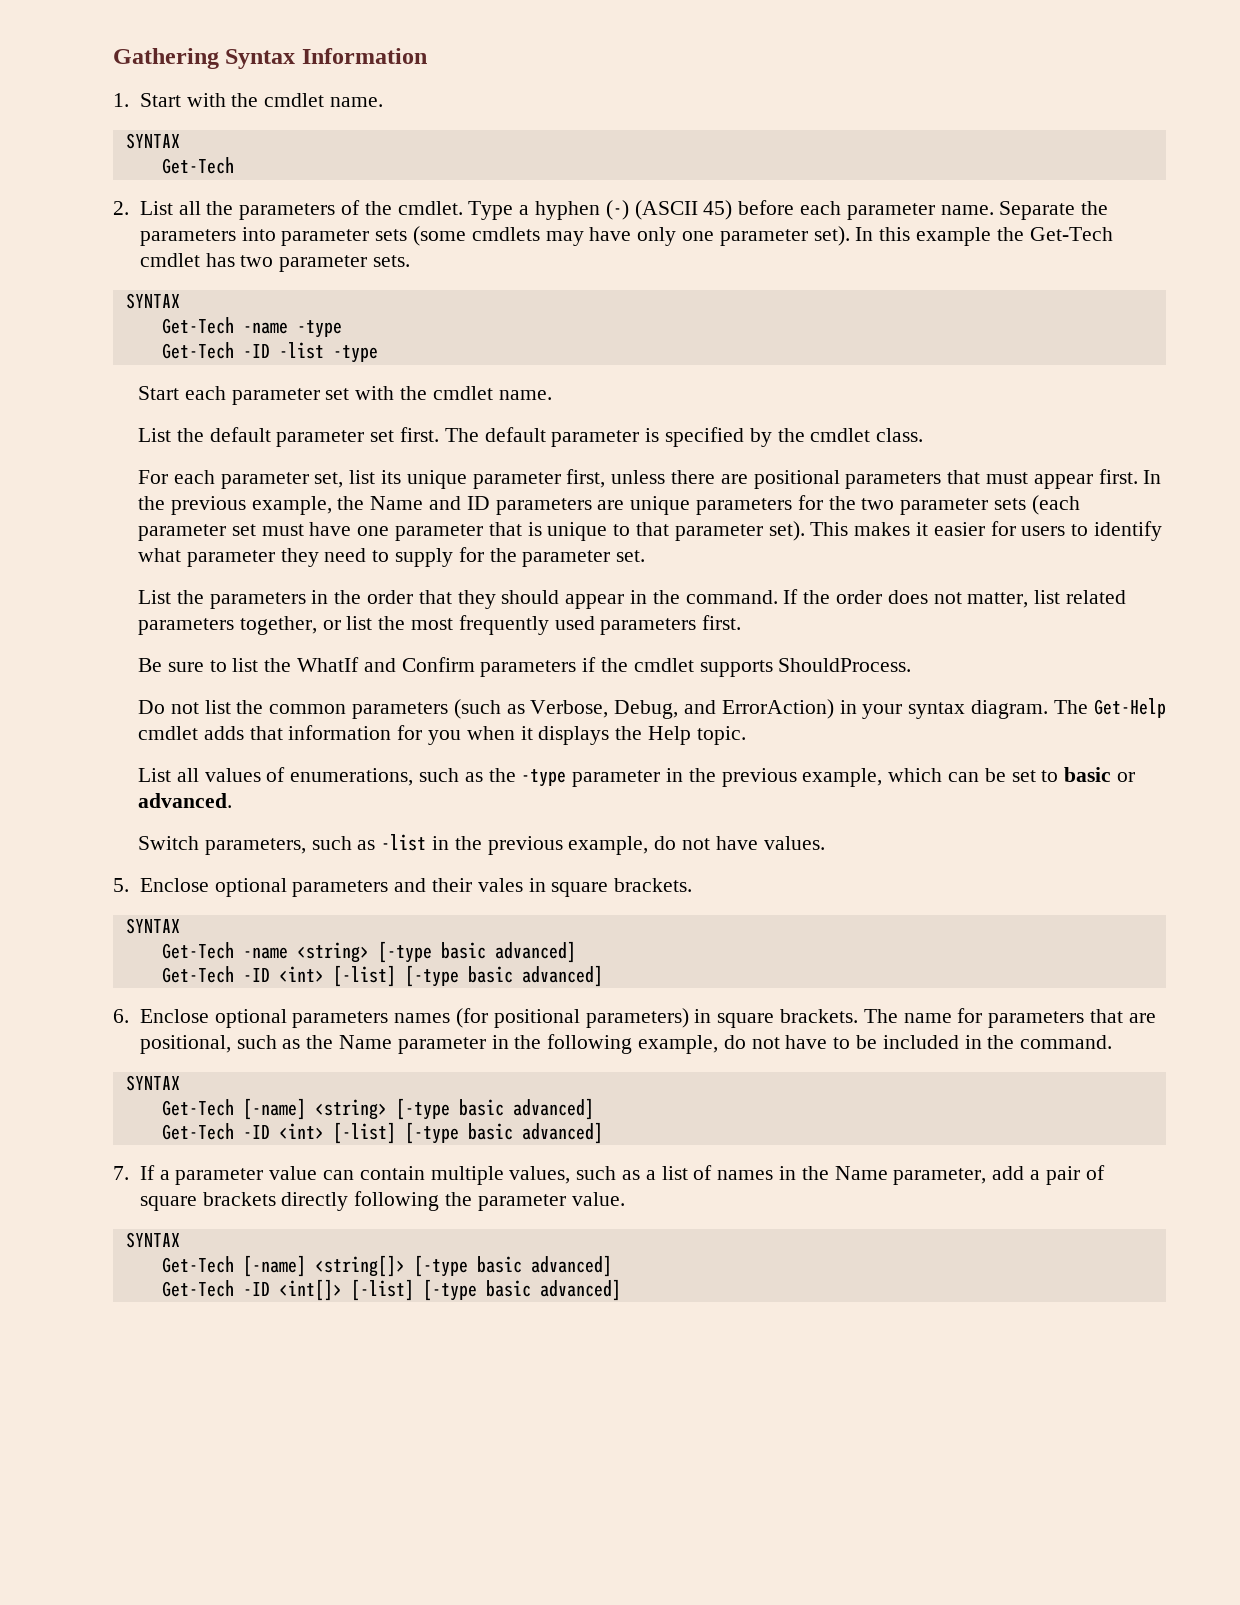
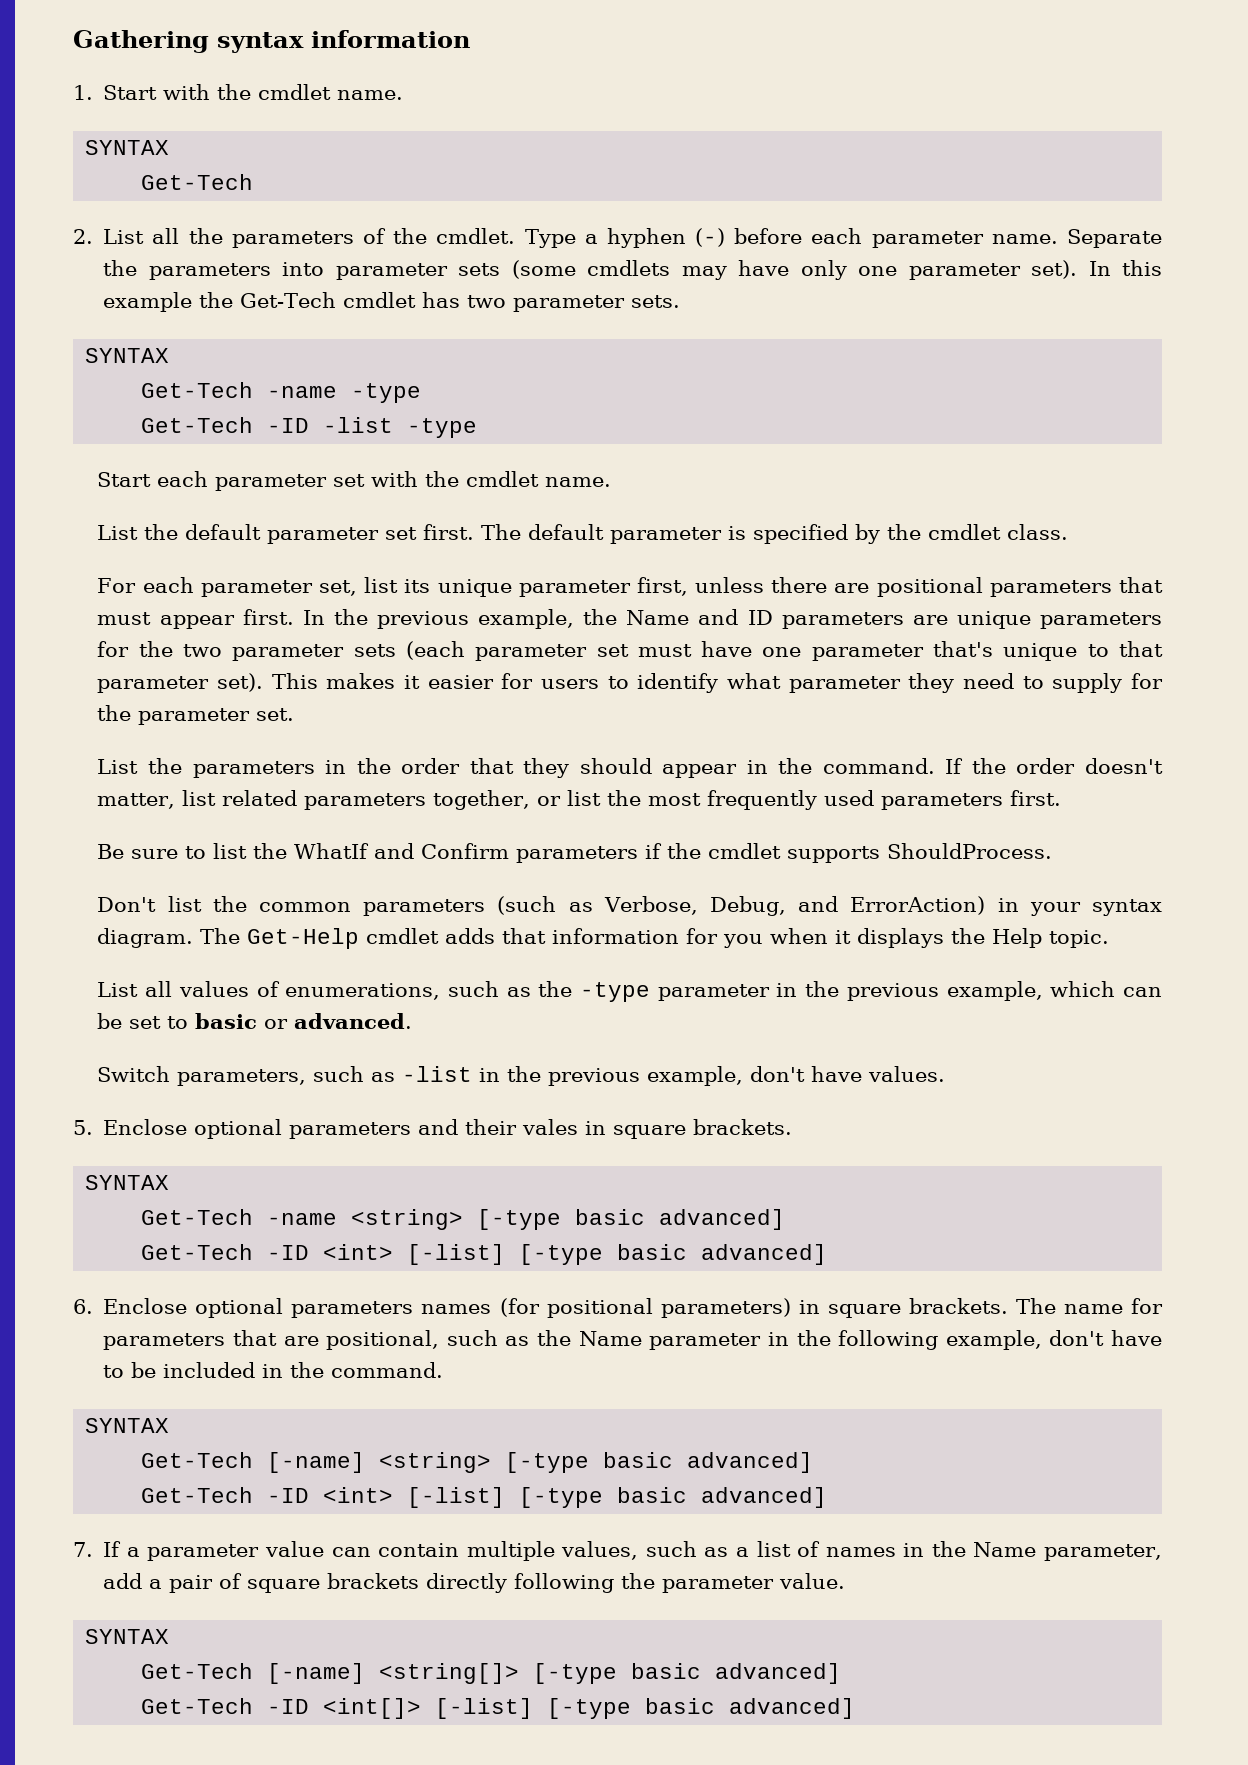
- Gathering Syntax Information
+ Gathering syntax information
- Type a hyphen (-) (ASCII 45) before each parameter name.
+ Type a hyphen (-) before each parameter name.
- In the previous example, the Name and ID parameters are unique parameters for the two parameter sets (each parameter set must have one parameter that is unique to that parameter set).
+ In the previous example, the Name and ID parameters are unique parameters for the two parameter sets (each parameter set must have one parameter that's unique to that parameter set).
- If the order does not matter, list related parameters together, or list the most frequently used parameters first.
+ If the order doesn't matter, list related parameters together, or list the most frequently used parameters first.
- Do not list the common parameters (such as Verbose, Debug, and ErrorAction) in your syntax diagram.
+ Don't list the common parameters (such as Verbose, Debug, and ErrorAction) in your syntax diagram.
- Switch parameters, such as -list in the previous example, do not have values.
+ Switch parameters, such as -list in the previous example, don't have values.
- The name for parameters that are positional, such as the Name parameter in the following example, do not have to be included in the command.
+ The name for parameters that are positional, such as the Name parameter in the following example, don't have to be included in the command.

